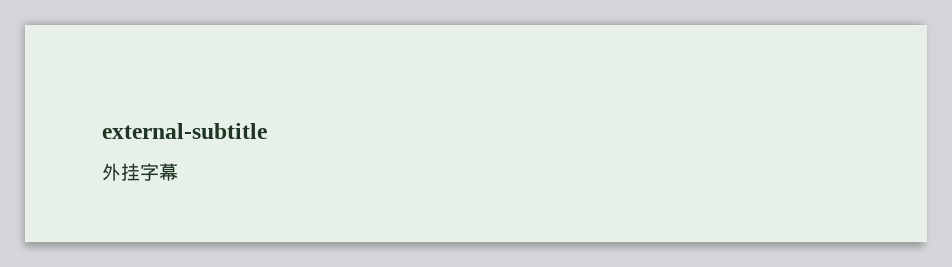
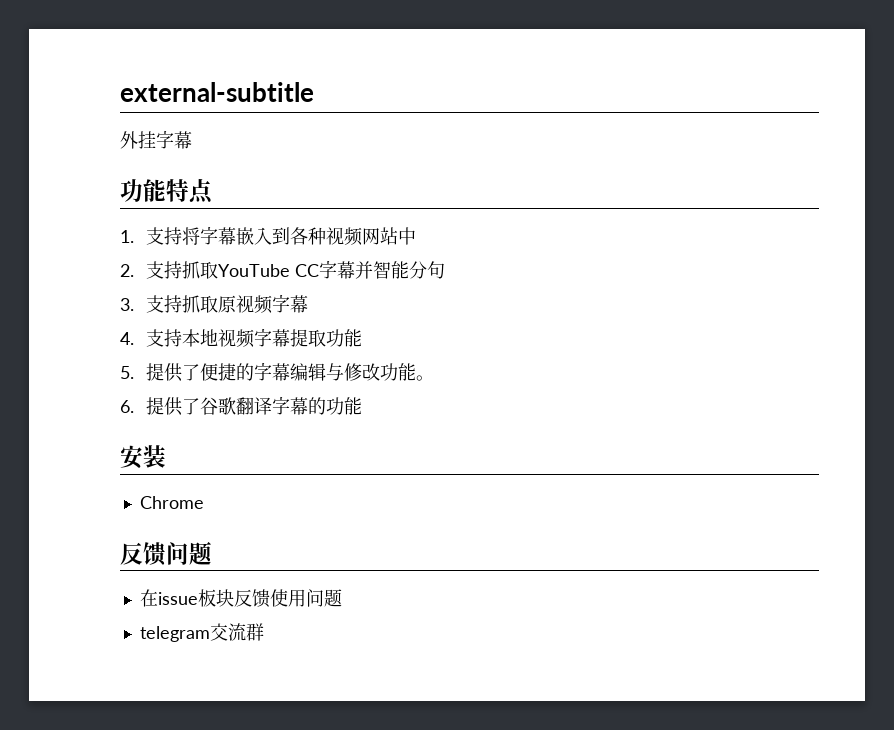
+ 功能特点
+ 1.支持将字幕嵌入到各种视频网站中
+ 2.支持抓取YouTube CC字幕并智能分句
+ 3.支持抓取原视频字幕
+ 4.支持本地视频字幕提取功能
+ 5.提供了便捷的字幕编辑与修改功能。
+ 6.提供了谷歌翻译字幕的功能
+ 安装
+ Chrome
+ 反馈问题
+ 在issue板块反馈使用问题
+ telegram交流群

